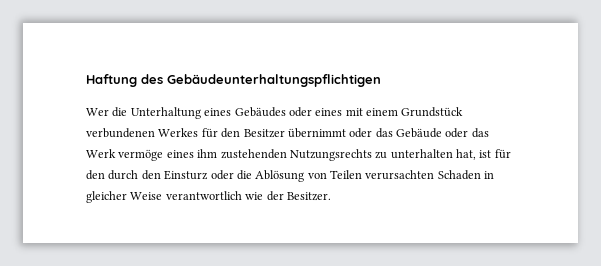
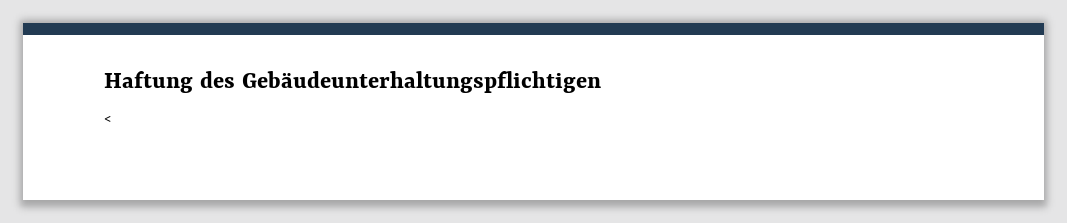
- Wer die Unterhaltung eines Gebäudes oder eines mit einem Grundstück verbundenen Werkes für den Besitzer übernimmt oder das Gebäude oder das Werk vermöge eines ihm zustehenden Nutzungsrechts zu unterhalten hat, ist für den durch den Einsturz oder die Ablösung von Teilen verursachten Schaden in gleicher Weise verantwortlich wie der Besitzer.
+ <

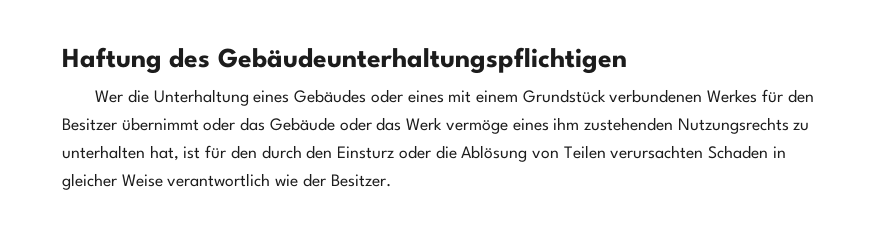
- <
+ Wer die Unterhaltung eines Gebäudes oder eines mit einem Grundstück verbundenen Werkes für den Besitzer übernimmt oder das Gebäude oder das Werk vermöge eines ihm zustehenden Nutzungsrechts zu unterhalten hat, ist für den durch den Einsturz oder die Ablösung von Teilen verursachten Schaden in gleicher Weise verantwortlich wie der Besitzer.

